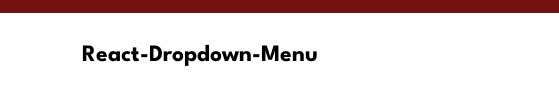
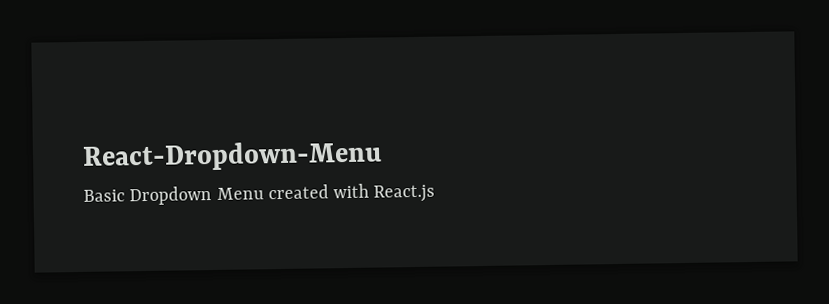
+ Basic Dropdown Menu created with React.js

